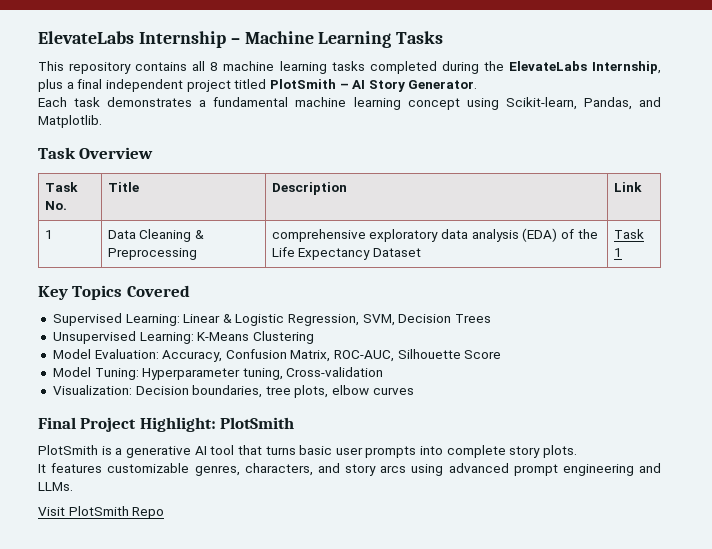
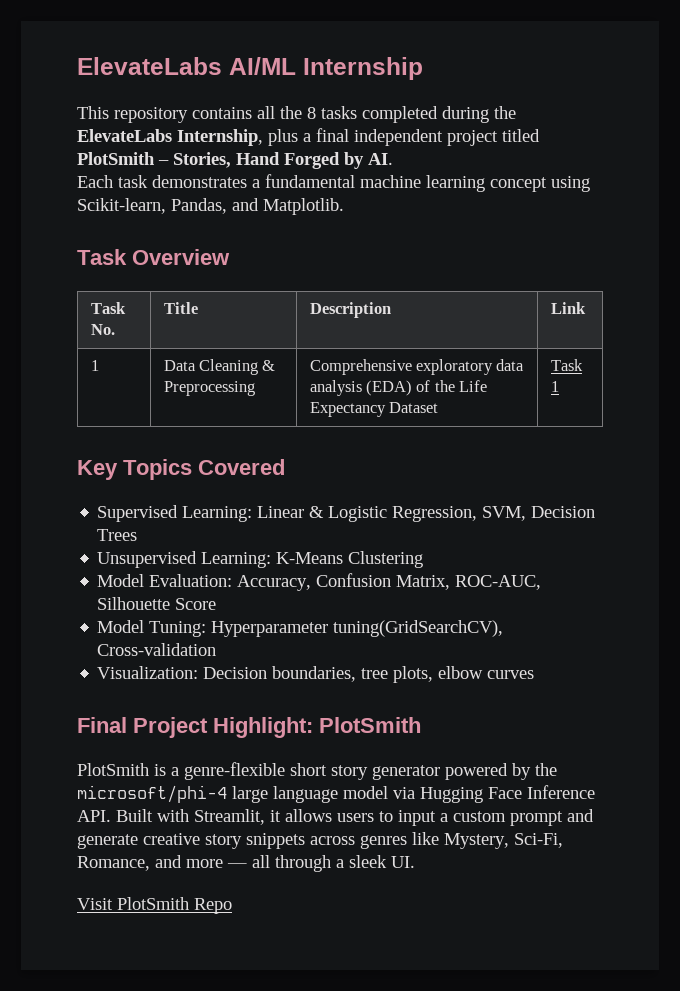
- ElevateLabs Internship – Machine Learning Tasks
+ ElevateLabs AI/ML Internship
- This repository contains all 8 machine learning tasks completed during the ElevateLabs Internship, plus a final independent project titled PlotSmith – AI Story Generator.
+ This repository contains all the 8 tasks completed during the ElevateLabs Internship, plus a final independent project titled PlotSmith – Stories, Hand Forged by AI.
- 1 | Data Cleaning & Preprocessing | comprehensive exploratory data analysis (EDA) of the Life Expectancy Dataset | Task 1
+ 1 | Data Cleaning & Preprocessing | Comprehensive exploratory data analysis (EDA) of the Life Expectancy Dataset | Task 1
- Model Tuning: Hyperparameter tuning, Cross-validation
+ Model Tuning: Hyperparameter tuning(GridSearchCV), Cross-validation
- PlotSmith is a generative AI tool that turns basic user prompts into complete story plots.
- It features customizable genres, characters, and story arcs using advanced prompt engineering and LLMs.
+ PlotSmith is a genre-flexible short story generator powered by the microsoft/phi-4 large language model via Hugging Face Inference API. Built with Streamlit, it allows users to input a custom prompt and generate creative story snippets across genres like Mystery, Sci-Fi, Romance, and more — all through a sleek UI.

